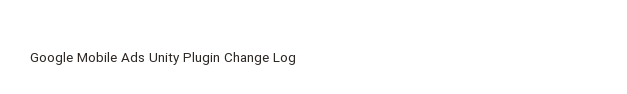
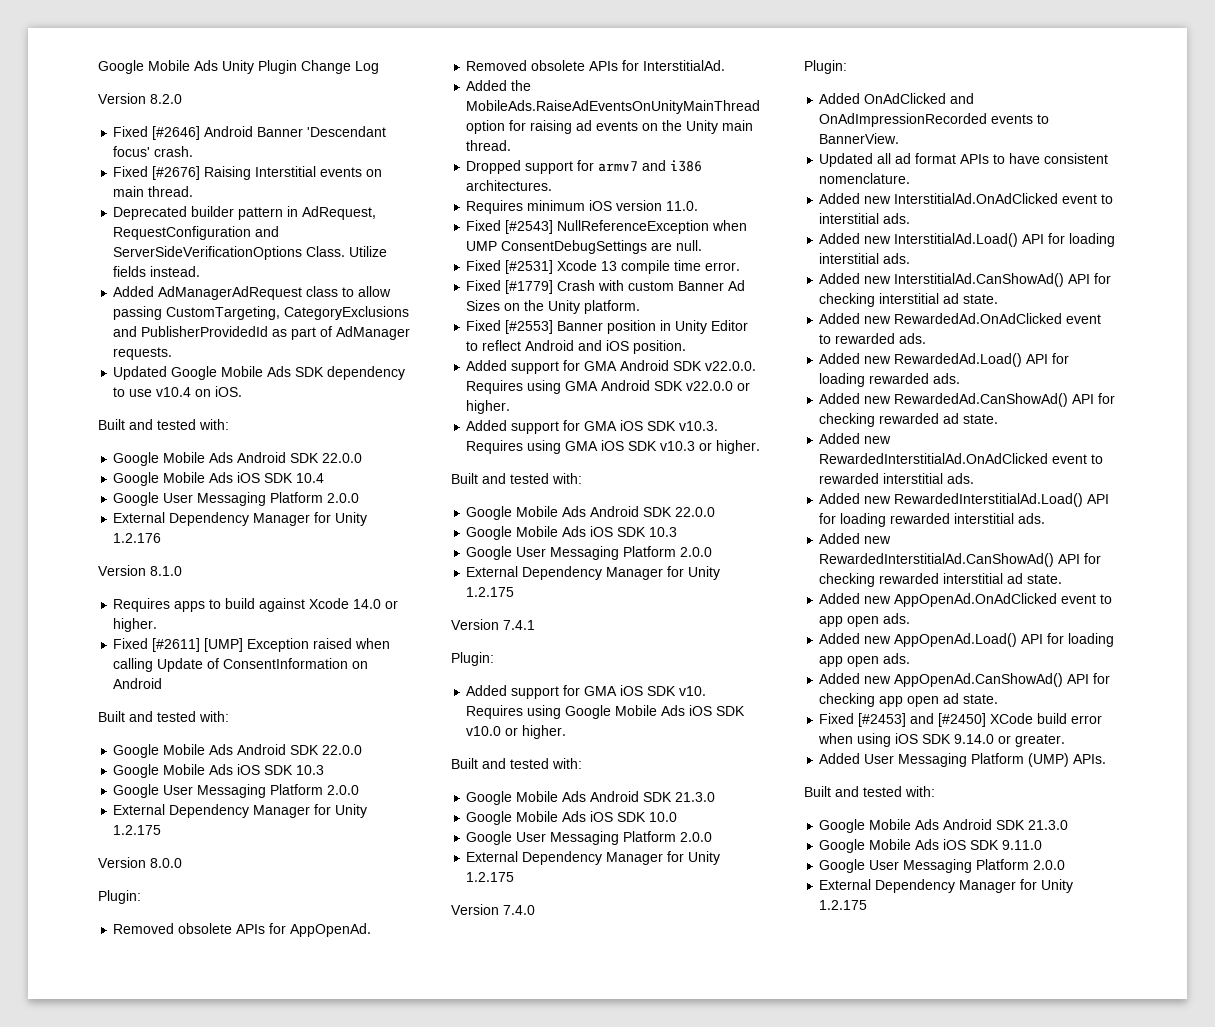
+ Version 8.2.0
+ Fixed [#2646] Android Banner 'Descendant focus' crash.
+ Fixed [#2676] Raising Interstitial events on main thread.
+ Deprecated builder pattern in AdRequest, RequestConfiguration and ServerSideVerificationOptions Class. Utilize fields instead.
+ Added AdManagerAdRequest class to allow passing CustomTargeting, CategoryExclusions and PublisherProvidedId as part of AdManager requests.
+ Updated Google Mobile Ads SDK dependency to use v10.4 on iOS.
+ Built and tested with:
+ Google Mobile Ads Android SDK 22.0.0
+ Google Mobile Ads iOS SDK 10.4
+ Google User Messaging Platform 2.0.0
+ External Dependency Manager for Unity 1.2.176
+ Version 8.1.0
+ Requires apps to build against Xcode 14.0 or higher.
+ Fixed [#2611] [UMP] Exception raised when calling Update of ConsentInformation on Android
+ Built and tested with:
+ Google Mobile Ads Android SDK 22.0.0
+ Google Mobile Ads iOS SDK 10.3
+ Google User Messaging Platform 2.0.0
+ External Dependency Manager for Unity 1.2.175
+ Version 8.0.0
+ Plugin:
+ Removed obsolete APIs for AppOpenAd.
+ Removed obsolete APIs for InterstitialAd.
+ Added the MobileAds.RaiseAdEventsOnUnityMainThread option for raising ad events on the Unity main thread.
+ Dropped support for armv7 and i386 architectures.
+ Requires minimum iOS version 11.0.
+ Fixed [#2543] NullReferenceException when UMP ConsentDebugSettings are null.
+ Fixed [#2531] Xcode 13 compile time error.
+ Fixed [#1779] Crash with custom Banner Ad Sizes on the Unity platform.
+ Fixed [#2553] Banner position in Unity Editor to reflect Android and iOS position.
+ Added support for GMA Android SDK v22.0.0. Requires using GMA Android SDK v22.0.0 or higher.
+ Added support for GMA iOS SDK v10.3. Requires using GMA iOS SDK v10.3 or higher.
+ Built and tested with:
+ Google Mobile Ads Android SDK 22.0.0
+ Google Mobile Ads iOS SDK 10.3
+ Google User Messaging Platform 2.0.0
+ External Dependency Manager for Unity 1.2.175
+ Version 7.4.1
+ Plugin:
+ Added support for GMA iOS SDK v10. Requires using Google Mobile Ads iOS SDK v10.0 or higher.
+ Built and tested with:
+ Google Mobile Ads Android SDK 21.3.0
+ Google Mobile Ads iOS SDK 10.0
+ Google User Messaging Platform 2.0.0
+ External Dependency Manager for Unity 1.2.175
+ Version 7.4.0
+ Plugin:
+ Added OnAdClicked and OnAdImpressionRecorded events to BannerView.
+ Updated all ad format APIs to have consistent nomenclature.
+ Added new InterstitialAd.OnAdClicked event to interstitial ads.
+ Added new InterstitialAd.Load() API for loading interstitial ads.
+ Added new InterstitialAd.CanShowAd() API for checking interstitial ad state.
+ Added new RewardedAd.OnAdClicked event to rewarded ads.
+ Added new RewardedAd.Load() API for loading rewarded ads.
+ Added new RewardedAd.CanShowAd() API for checking rewarded ad state.
+ Added new RewardedInterstitialAd.OnAdClicked event to rewarded interstitial ads.
+ Added new RewardedInterstitialAd.Load() API for loading rewarded interstitial ads.
+ Added new RewardedInterstitialAd.CanShowAd() API for checking rewarded interstitial ad state.
+ Added new AppOpenAd.OnAdClicked event to app open ads.
+ Added new AppOpenAd.Load() API for loading app open ads.
+ Added new AppOpenAd.CanShowAd() API for checking app open ad state.
+ Fixed [#2453] and [#2450] XCode build error when using iOS SDK 9.14.0 or greater.
+ Added User Messaging Platform (UMP) APIs.
+ Built and tested with:
+ Google Mobile Ads Android SDK 21.3.0
+ Google Mobile Ads iOS SDK 9.11.0
+ Google User Messaging Platform 2.0.0
+ External Dependency Manager for Unity 1.2.175

